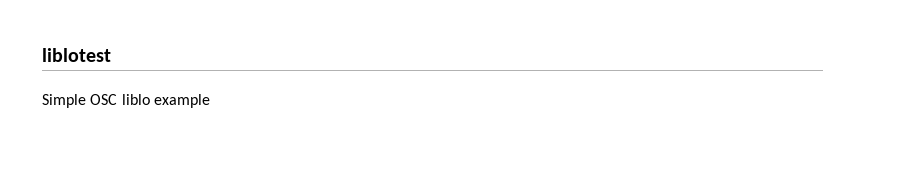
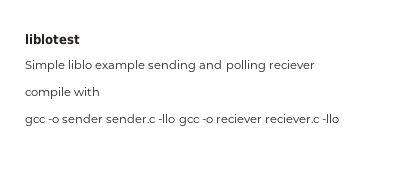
- Simple OSC liblo example
+ Simple liblo example sending and polling reciever
+ compile with
+ gcc -o sender sender.c -llo gcc -o reciever reciever.c -llo

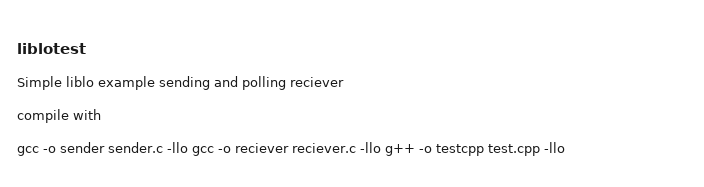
- gcc -o sender sender.c -llo gcc -o reciever reciever.c -llo
+ gcc -o sender sender.c -llo gcc -o reciever reciever.c -llo g++ -o testcpp test.cpp -llo

